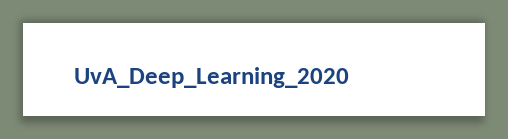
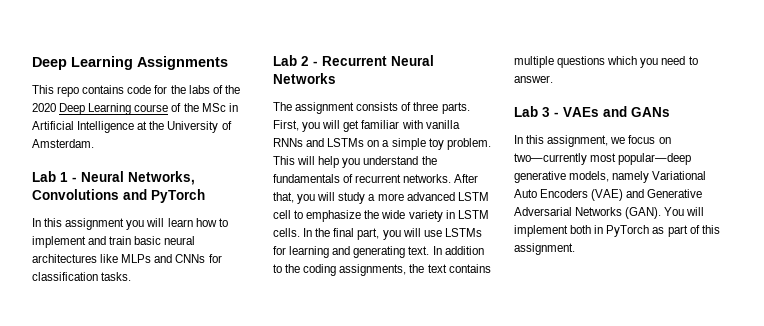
- UvA_Deep_Learning_2020
+ Deep Learning Assignments
+ This repo contains code for the labs of the 2020 Deep Learning course of the MSc in Artificial Intelligence at the University of Amsterdam.
+ Lab 1 - Neural Networks, Convolutions and PyTorch
+ In this assignment you will learn how to implement and train basic neural architectures like MLPs and CNNs for classification tasks.
+ Lab 2 - Recurrent Neural Networks
+ The assignment consists of three parts. First, you will get familiar with vanilla RNNs and LSTMs on a simple toy problem. This will help you understand the fundamentals of recurrent networks. After that, you will study a more advanced LSTM cell to emphasize the wide variety in LSTM cells. In the final part, you will use LSTMs for learning and generating text. In addition to the coding assignments, the text contains multiple questions which you need to answer.
+ Lab 3 - VAEs and GANs
+ In this assignment, we focus on two—currently most popular—deep generative models, namely Variational Auto Encoders (VAE) and Generative Adversarial Networks (GAN). You will implement both in PyTorch as part of this assignment.

